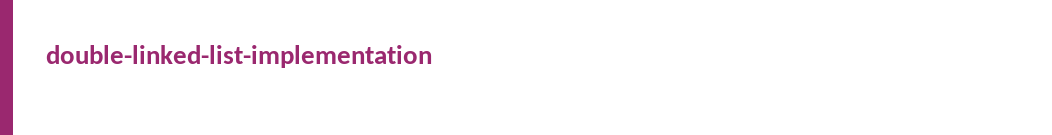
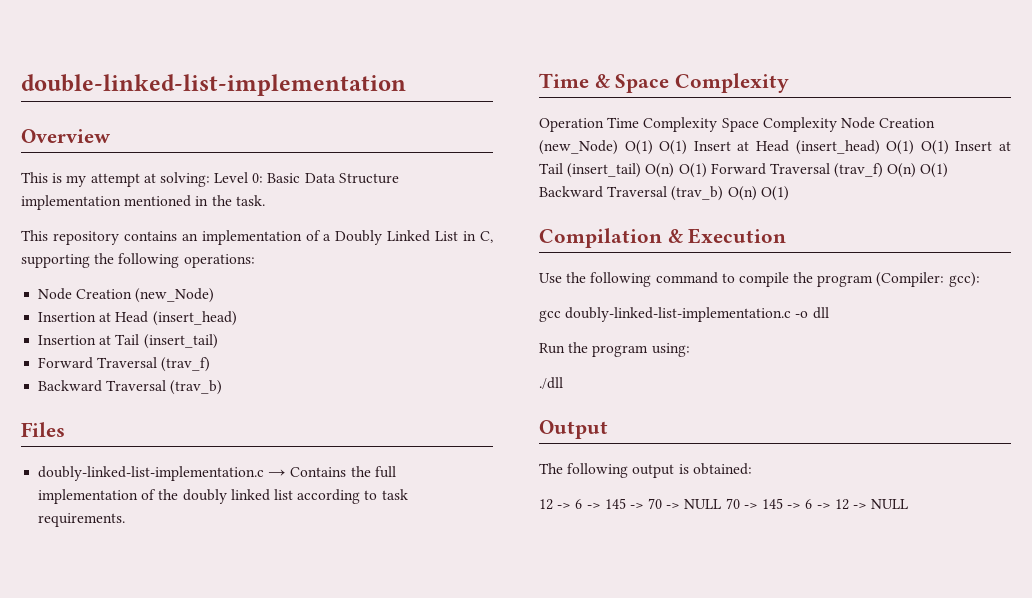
+ Overview
+ This is my attempt at solving: Level 0: Basic Data Structure implementation mentioned in the task.
+ This repository contains an implementation of a Doubly Linked List in C, supporting the following operations:
+ Node Creation (new_Node)
+ Insertion at Head (insert_head)
+ Insertion at Tail (insert_tail)
+ Forward Traversal (trav_f)
+ Backward Traversal (trav_b)
+ Files
+ doubly-linked-list-implementation.c → Contains the full implementation of the doubly linked list according to task requirements.
+ Time & Space Complexity
+ Operation Time Complexity Space Complexity Node Creation (new_Node) O(1) O(1) Insert at Head (insert_head) O(1) O(1) Insert at Tail (insert_tail) O(n) O(1) Forward Traversal (trav_f) O(n) O(1) Backward Traversal (trav_b) O(n) O(1)
+ Compilation & Execution
+ Use the following command to compile the program (Compiler: gcc):
+ gcc doubly-linked-list-implementation.c -o dll
+ Run the program using:
+ ./dll
+ Output
+ The following output is obtained:
+ 12 -> 6 -> 145 -> 70 -> NULL 70 -> 145 -> 6 -> 12 -> NULL

